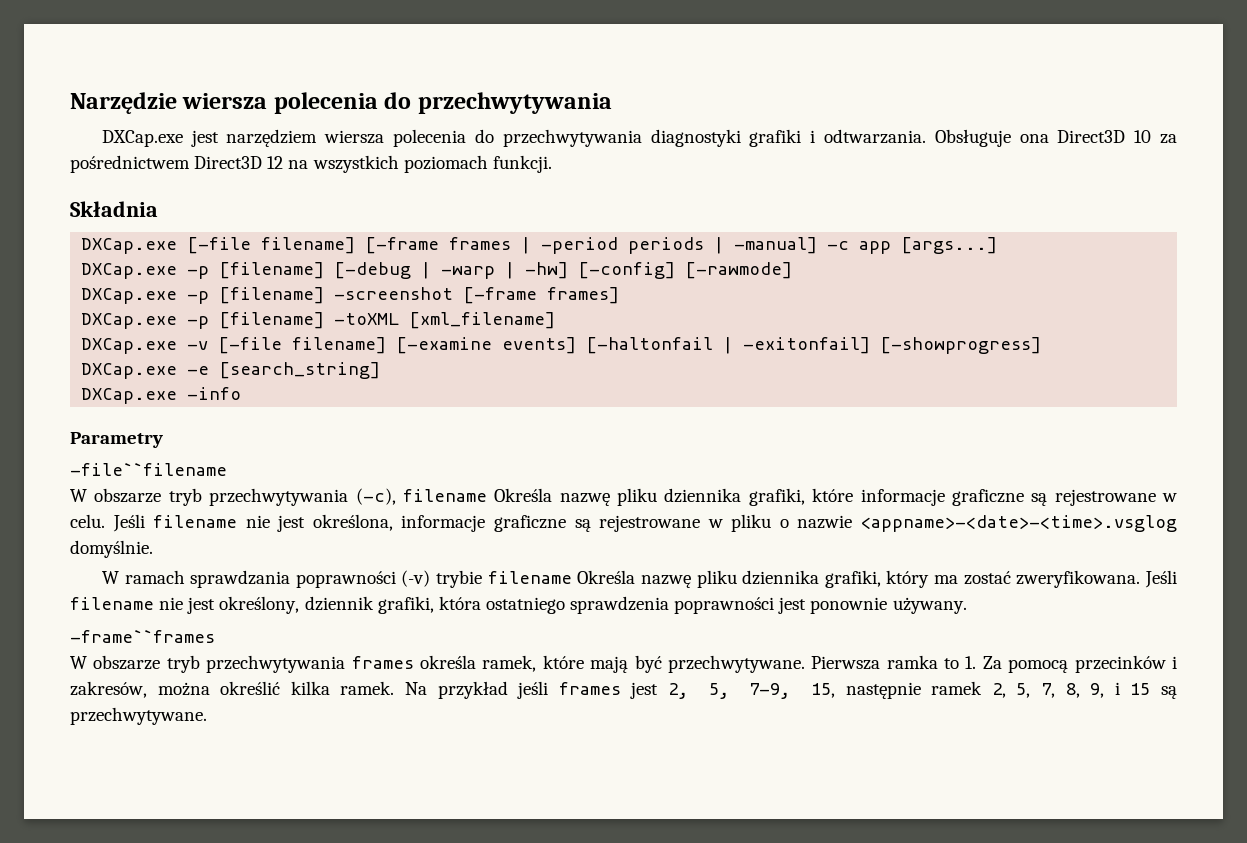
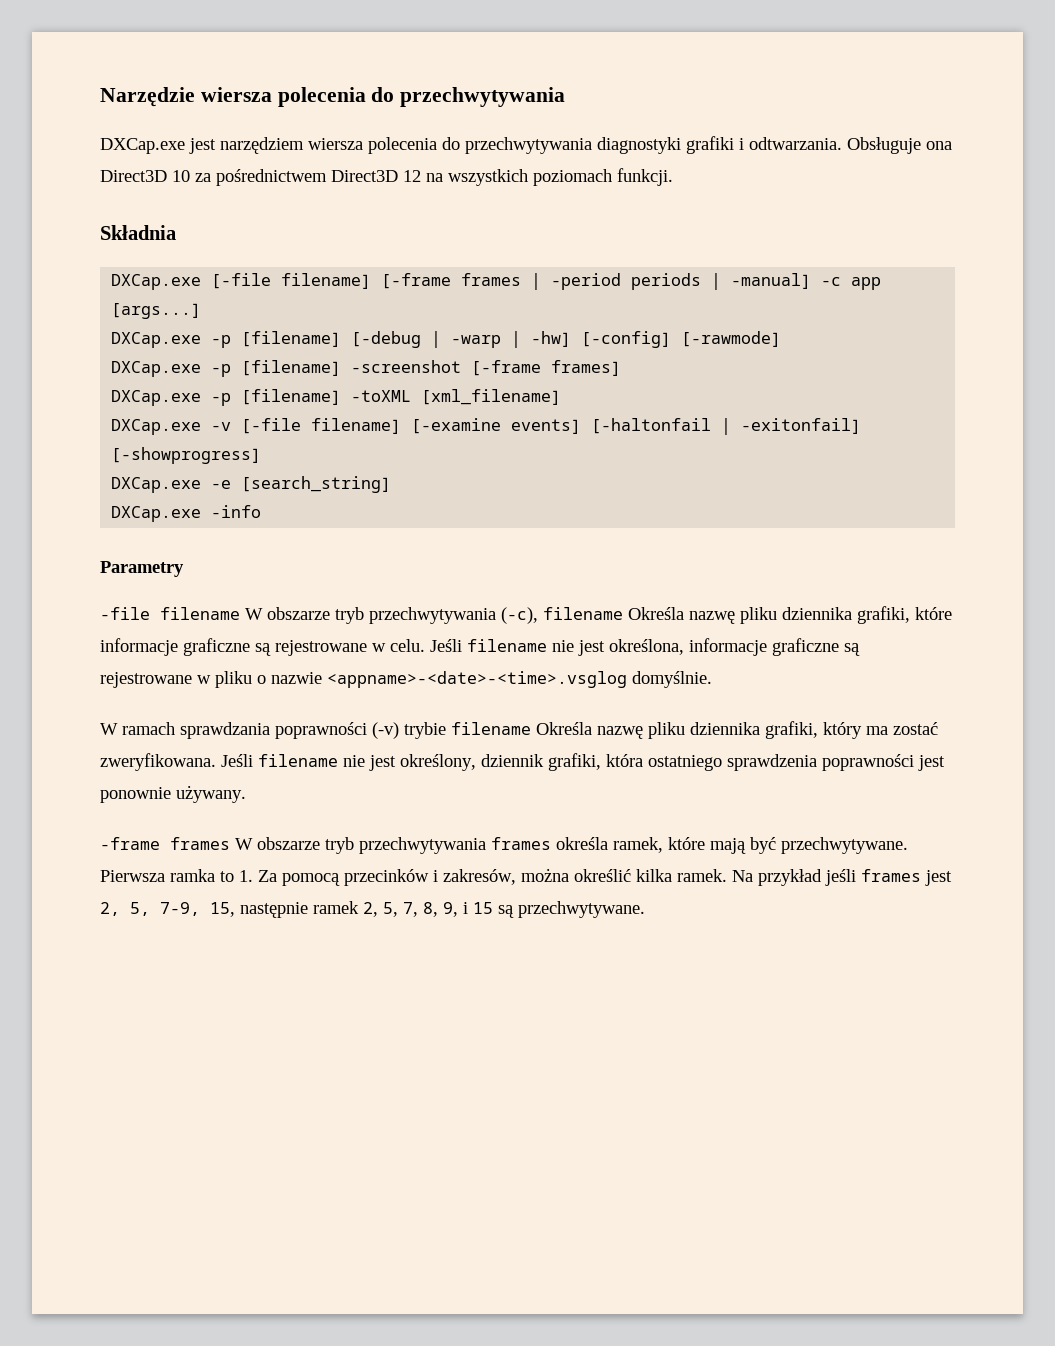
- -file``filename
- W obszarze tryb przechwytywania (-c), filename Określa nazwę pliku dziennika grafiki, które informacje graficzne są rejestrowane w celu.
+ -file filename W obszarze tryb przechwytywania (-c), filename Określa nazwę pliku dziennika grafiki, które informacje graficzne są rejestrowane w celu.
- -frame``frames
- W obszarze tryb przechwytywania frames określa ramek, które mają być przechwytywane.
+ -frame frames W obszarze tryb przechwytywania frames określa ramek, które mają być przechwytywane.

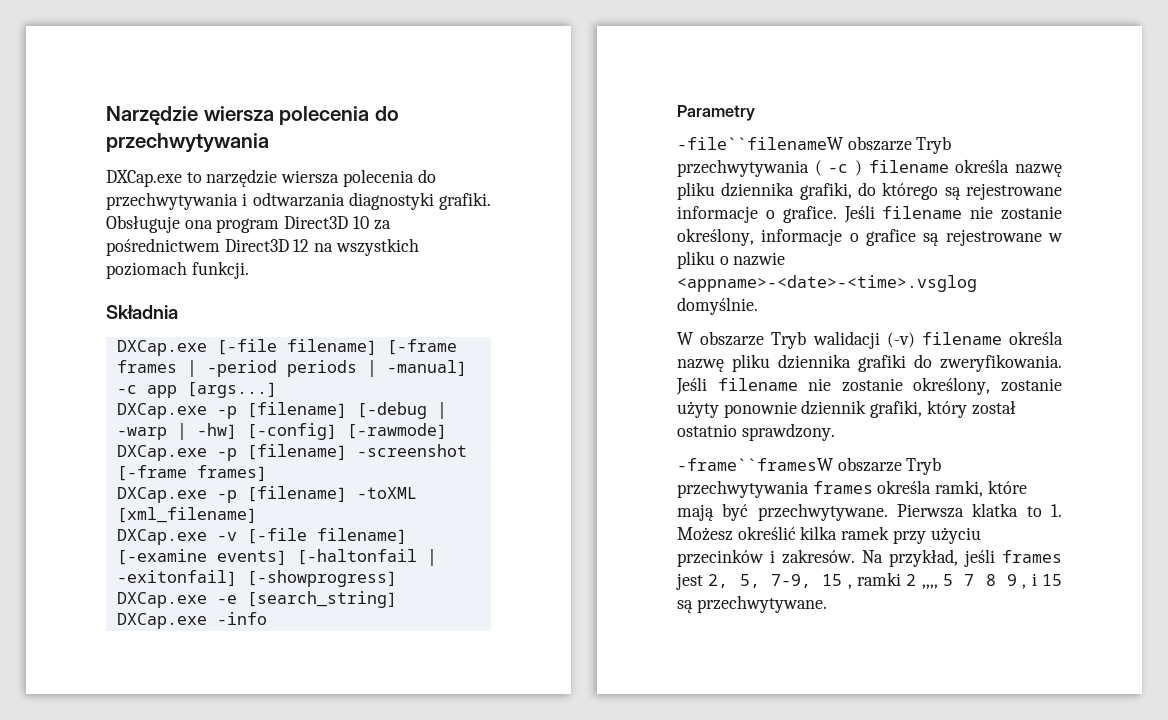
- DXCap.exe jest narzędziem wiersza polecenia do przechwytywania diagnostyki grafiki i odtwarzania.
+ DXCap.exe to narzędzie wiersza polecenia do przechwytywania i odtwarzania diagnostyki grafiki.
- Obsługuje ona Direct3D 10 za pośrednictwem Direct3D 12 na wszystkich poziomach funkcji.
+ Obsługuje ona program Direct3D 10 za pośrednictwem Direct3D 12 na wszystkich poziomach funkcji.
- -file filename W obszarze tryb przechwytywania (-c), filename Określa nazwę pliku dziennika grafiki, które informacje graficzne są rejestrowane w celu. Jeśli filename nie jest określona, informacje graficzne są rejestrowane w pliku o nazwie <appname>-<date>-<time>.vsglog domyślnie.
+ -file``filenameW obszarze Tryb przechwytywania ( -c ) filename określa nazwę pliku dziennika grafiki, do którego są rejestrowane informacje o grafice. Jeśli filename nie zostanie określony, informacje o grafice są rejestrowane w pliku o nazwie <appname>-<date>-<time>.vsglog domyślnie.
- W ramach sprawdzania poprawności (-v) trybie filename Określa nazwę pliku dziennika grafiki, który ma zostać zweryfikowana. Jeśli filename nie jest określony, dziennik grafiki, która ostatniego sprawdzenia poprawności jest ponownie używany.
- -frame frames W obszarze tryb przechwytywania frames określa ramek, które mają być przechwytywane.
+ W obszarze Tryb walidacji (-v) filename określa nazwę pliku dziennika grafiki do zweryfikowania. Jeśli filename nie zostanie określony, zostanie użyty ponownie dziennik grafiki, który został ostatnio sprawdzony.
+ -frame``framesW obszarze Tryb przechwytywania frames określa ramki, które mają być przechwytywane.
- Pierwsza ramka to 1. Za pomocą przecinków i zakresów, można określić kilka ramek. Na przykład jeśli frames jest 2, 5, 7-9, 15, następnie ramek 2, 5, 7, 8, 9, i 15 są przechwytywane.
+ Pierwsza klatka to 1. Możesz określić kilka ramek przy użyciu przecinków i zakresów. Na przykład, jeśli frames jest 2, 5, 7-9, 15 , ramki 2 ,,,, 5 7 8 9 , i 15 są przechwytywane.

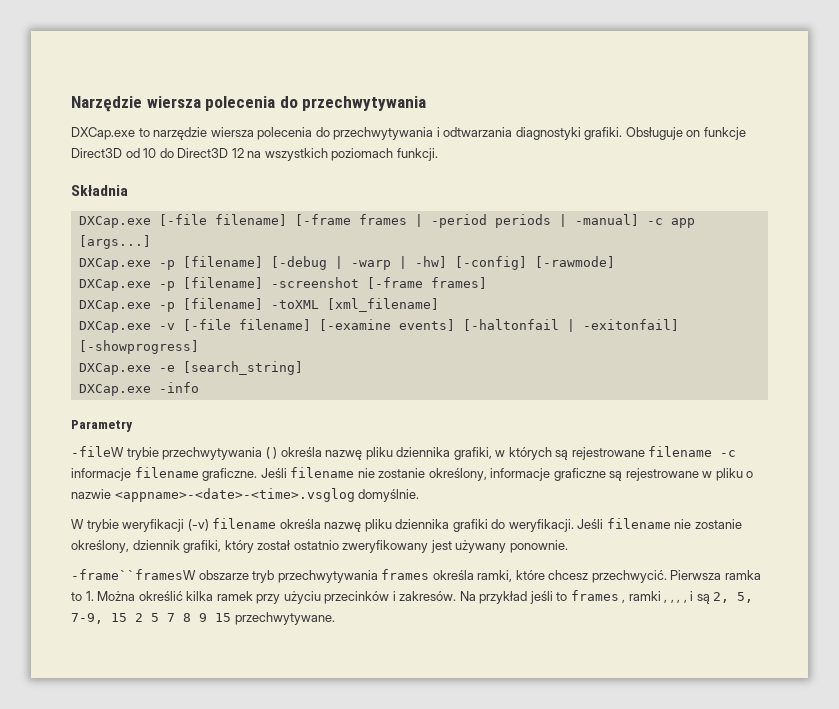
- Obsługuje ona program Direct3D 10 za pośrednictwem Direct3D 12 na wszystkich poziomach funkcji.
+ Obsługuje on funkcje Direct3D od 10 do Direct3D 12 na wszystkich poziomach funkcji.
- -file``filenameW obszarze Tryb przechwytywania ( -c ) filename określa nazwę pliku dziennika grafiki, do którego są rejestrowane informacje o grafice.
+ -fileW trybie przechwytywania ( ) określa nazwę pliku dziennika grafiki, w których są rejestrowane filename -c informacje filename graficzne.
- Jeśli filename nie zostanie określony, informacje o grafice są rejestrowane w pliku o nazwie <appname>-<date>-<time>.vsglog domyślnie.
+ Jeśli filename nie zostanie określony, informacje graficzne są rejestrowane w pliku o nazwie <appname>-<date>-<time>.vsglog domyślnie.
- W obszarze Tryb walidacji (-v) filename określa nazwę pliku dziennika grafiki do zweryfikowania. Jeśli filename nie zostanie określony, zostanie użyty ponownie dziennik grafiki, który został ostatnio sprawdzony.
+ W trybie weryfikacji (-v) filename określa nazwę pliku dziennika grafiki do weryfikacji. Jeśli filename nie zostanie określony, dziennik grafiki, który został ostatnio zweryfikowany jest używany ponownie.
- -frame``framesW obszarze Tryb przechwytywania frames określa ramki, które mają być przechwytywane. Pierwsza klatka to 1. Możesz określić kilka ramek przy użyciu przecinków i zakresów.
+ -frame``framesW obszarze tryb przechwytywania frames określa ramki, które chcesz przechwycić. Pierwsza ramka to 1. Można określić kilka ramek przy użyciu przecinków i zakresów.
- Na przykład, jeśli frames jest 2, 5, 7-9, 15 , ramki 2 ,,,, 5 7 8 9 , i 15 są przechwytywane.
+ Na przykład jeśli to frames , ramki , , , , i są 2, 5, 7-9, 15 2 5 7 8 9 15 przechwytywane.

